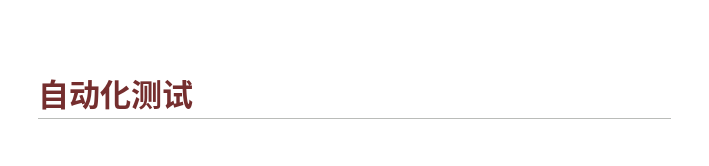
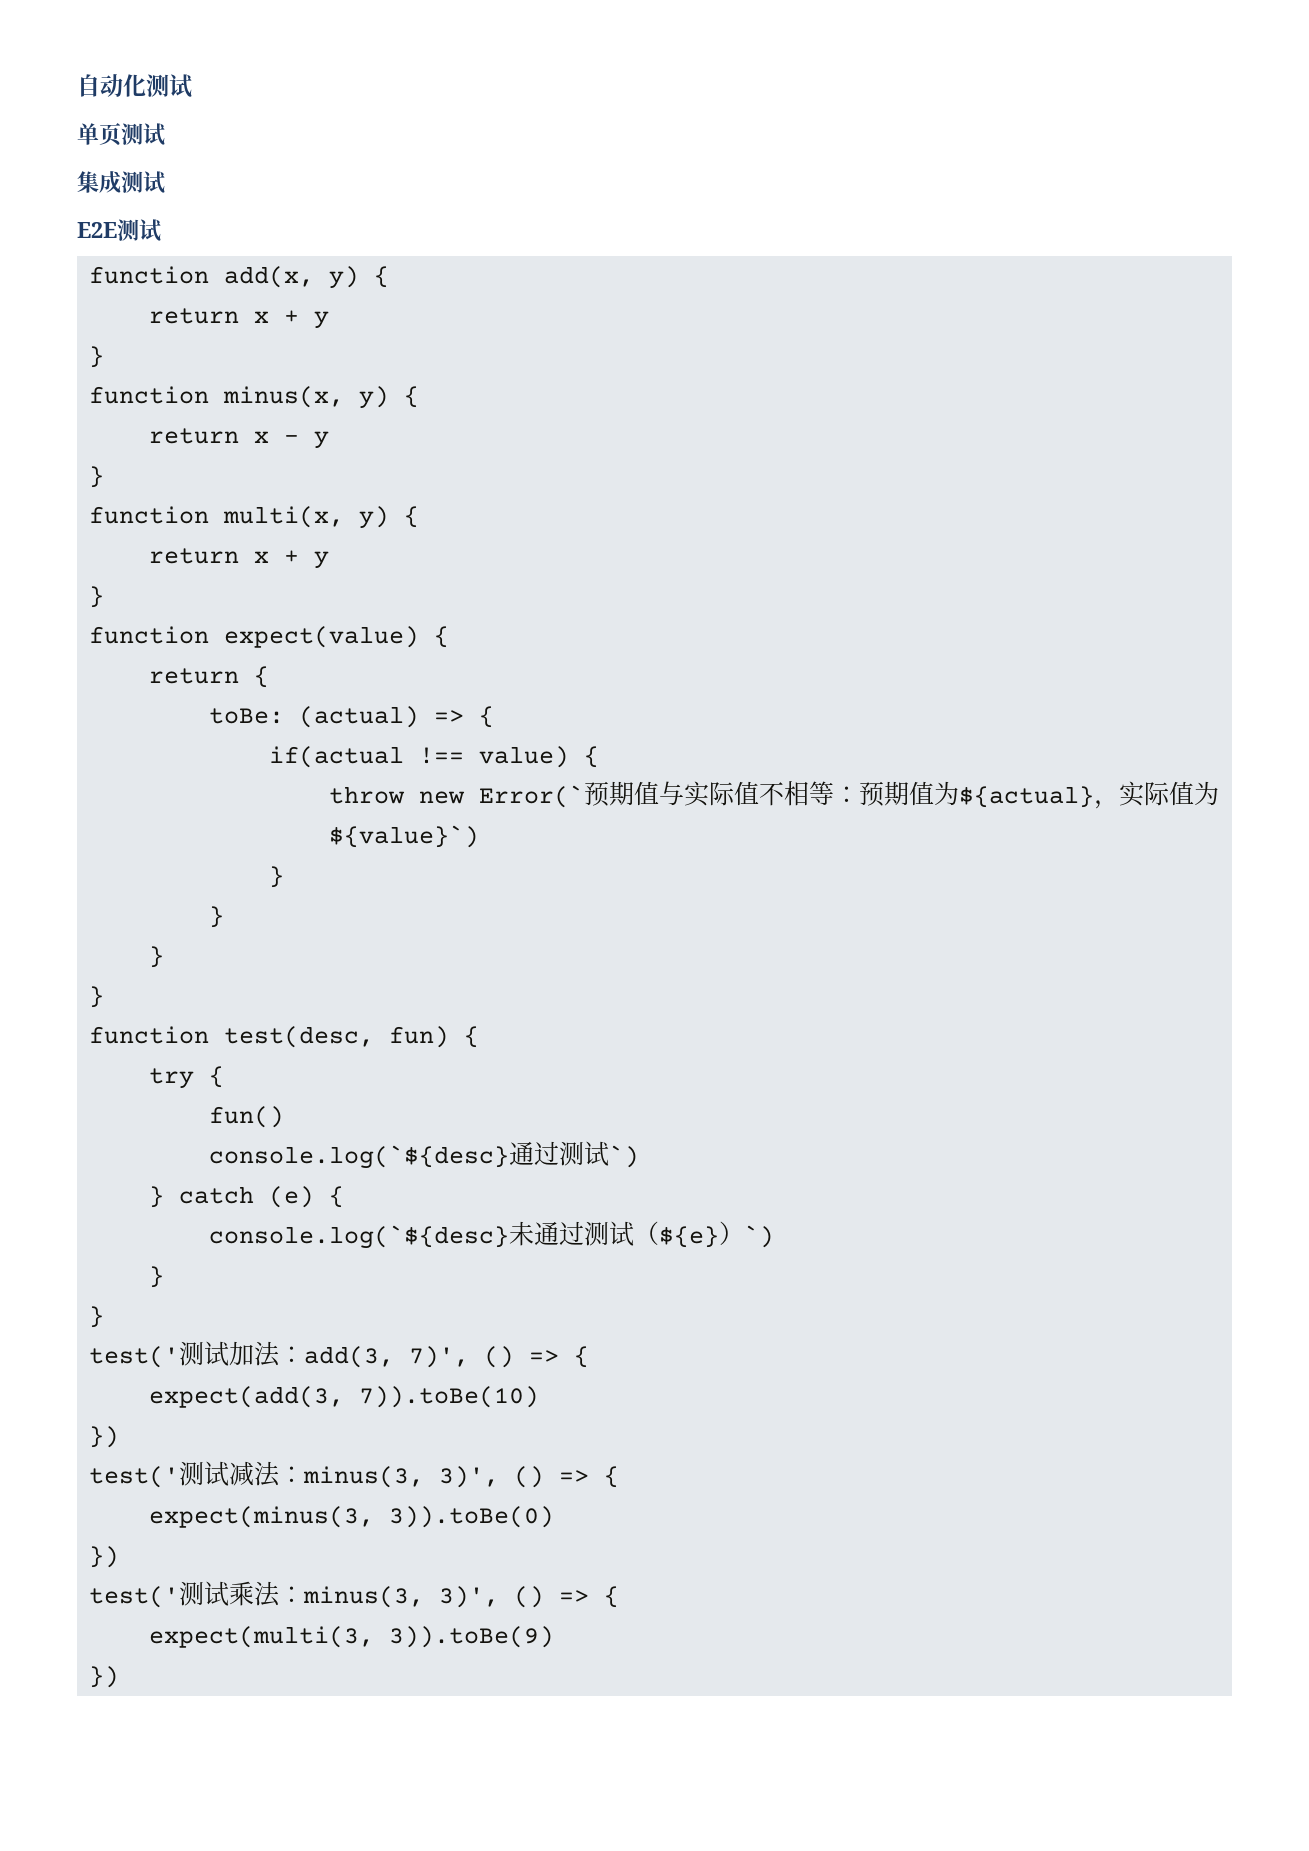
+ 单页测试
+ 集成测试
+ E2E测试
+ function add(x, y) {
+ return x + y
+ }
+ function minus(x, y) {
+ return x - y
+ }
+ function multi(x, y) {
+ return x + y
+ }
+ function expect(value) {
+ return {
+ toBe: (actual) => {
+ if(actual !== value) {
+ throw new Error(`预期值与实际值不相等：预期值为${actual}，实际值为${value}`)
+ }
+ }
+ }
+ }
+ function test(desc, fun) {
+ try {
+ fun()
+ console.log(`${desc}通过测试`)
+ } catch (e) {
+ console.log(`${desc}未通过测试（${e}）`)
+ }
+ }
+ test('测试加法：add(3, 7)', () => {
+ expect(add(3, 7)).toBe(10)
+ })
+ test('测试减法：minus(3, 3)', () => {
+ expect(minus(3, 3)).toBe(0)
+ })
+ test('测试乘法：minus(3, 3)', () => {
+ expect(multi(3, 3)).toBe(9)
+ })

